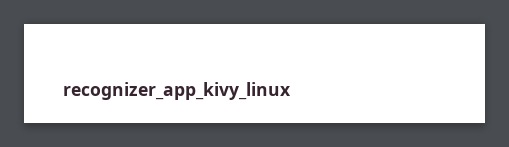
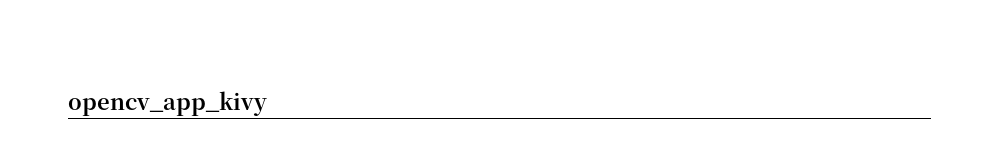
- recognizer_app_kivy_linux
+ opencv_app_kivy

